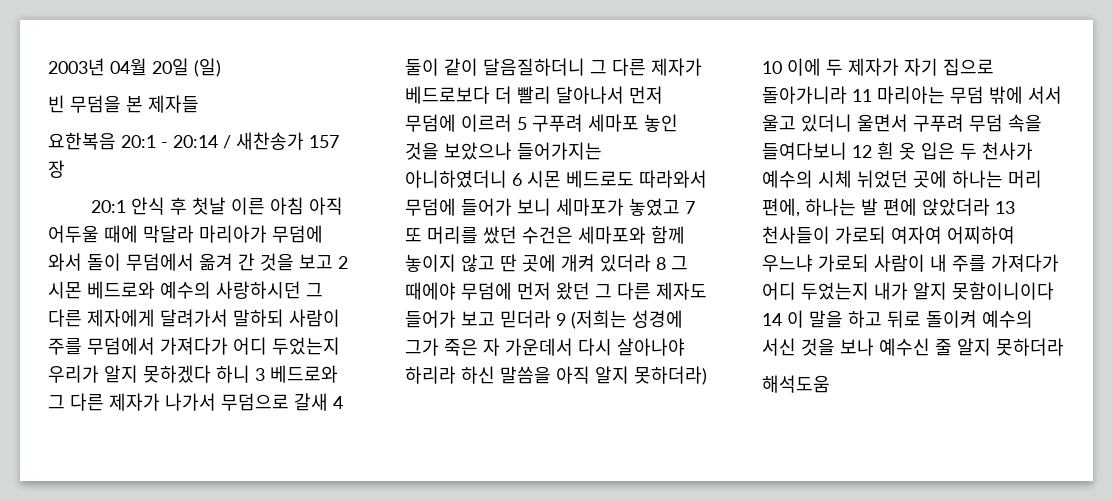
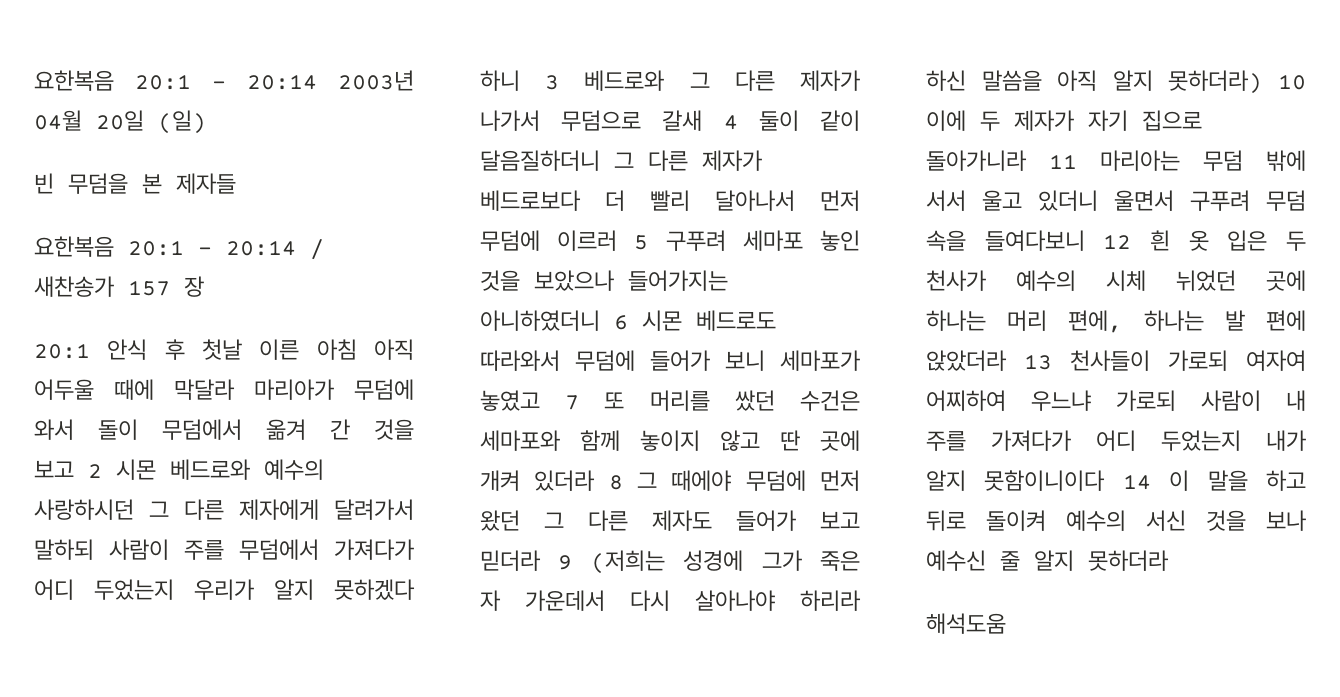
- 2003년 04월 20일 (일)
+ 요한복음 20:1 - 20:14 2003년 04월 20일 (일)

